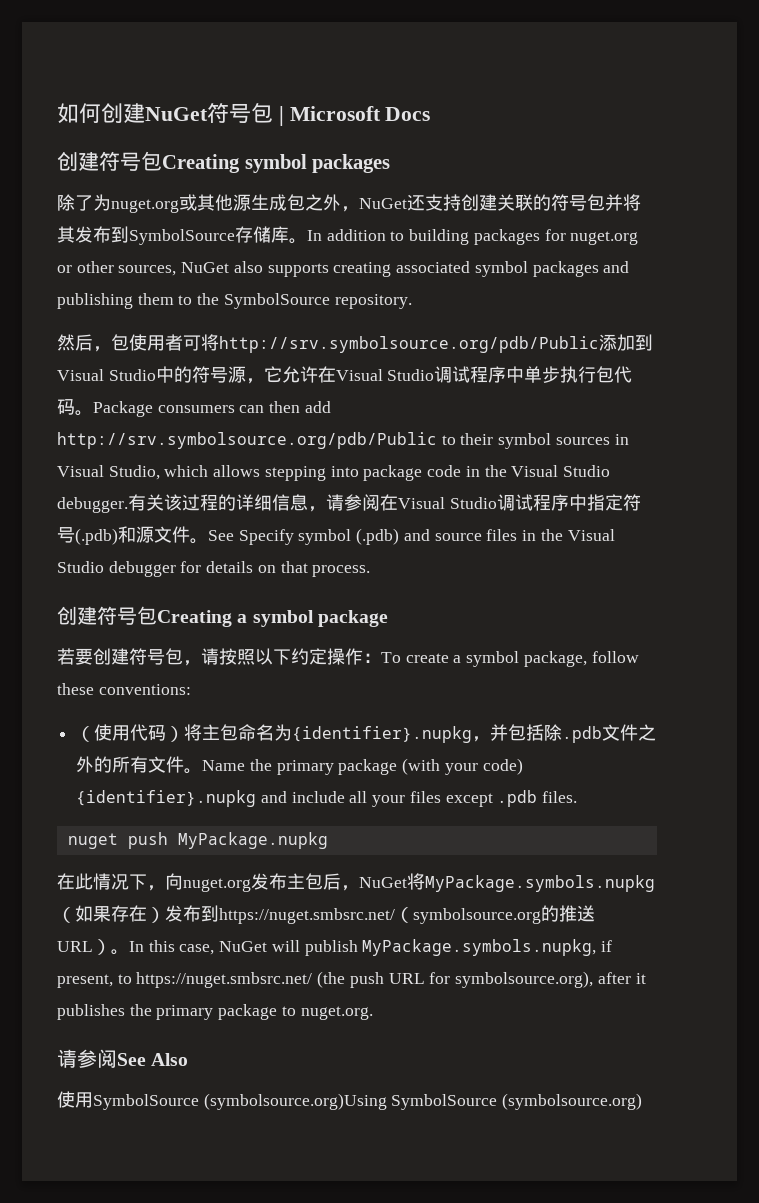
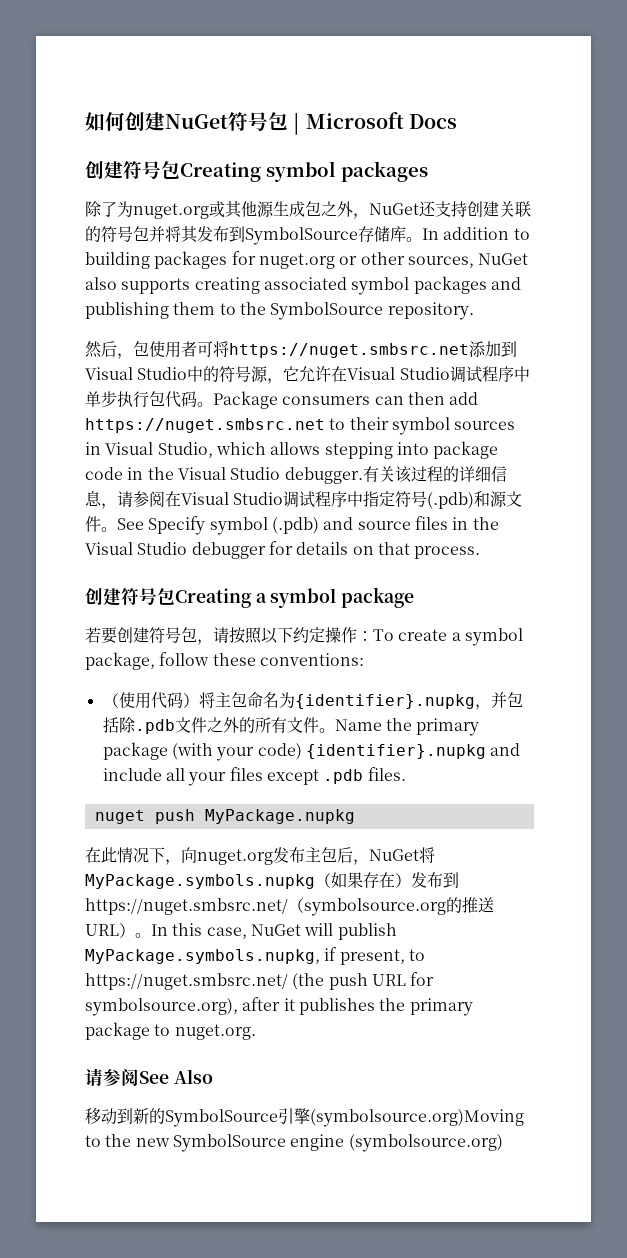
- 然后，包使用者可将http://srv.symbolsource.org/pdb/Public添加到Visual Studio中的符号源，它允许在Visual Studio调试程序中单步执行包代码。
+ 然后，包使用者可将https://nuget.smbsrc.net添加到Visual Studio中的符号源，它允许在Visual Studio调试程序中单步执行包代码。
- Package consumers can then add http://srv.symbolsource.org/pdb/Public to their symbol sources in Visual Studio, which allows stepping into package code in the Visual Studio debugger.
+ Package consumers can then add https://nuget.smbsrc.net to their symbol sources in Visual Studio, which allows stepping into package code in the Visual Studio debugger.
- 使用SymbolSource (symbolsource.org)Using SymbolSource (symbolsource.org)
+ 移动到新的SymbolSource引擎(symbolsource.org)Moving to the new SymbolSource engine (symbolsource.org)

